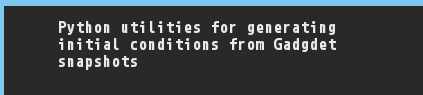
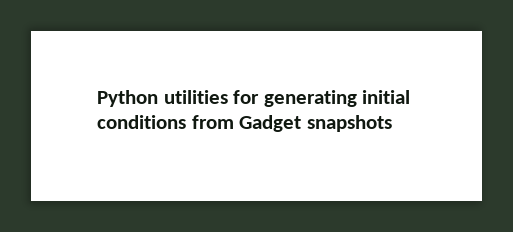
- Python utilities for generating initial conditions from Gadgdet snapshots
+ Python utilities for generating initial conditions from Gadget snapshots

